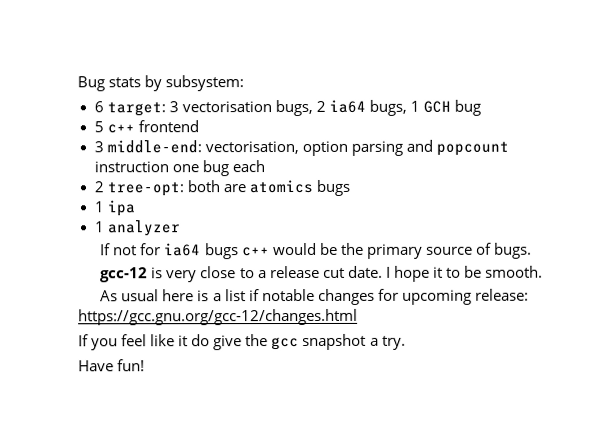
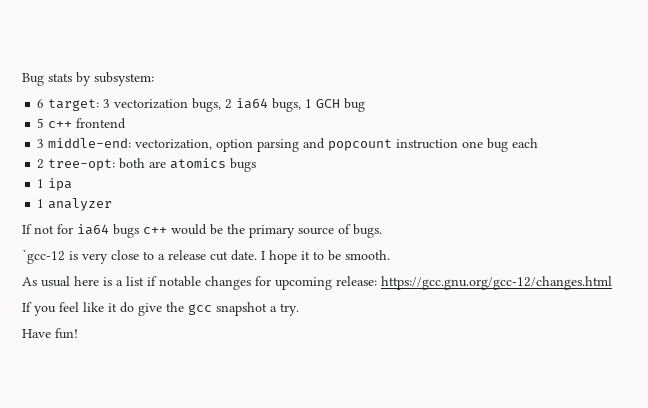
- 6 target: 3 vectorisation bugs, 2 ia64 bugs, 1 GCH bug
+ 6 target: 3 vectorization bugs, 2 ia64 bugs, 1 GCH bug
- 3 middle-end: vectorisation, option parsing and popcount instruction one bug each
+ 3 middle-end: vectorization, option parsing and popcount instruction one bug each
- gcc-12 is very close to a release cut date.
+ `gcc-12 is very close to a release cut date.

